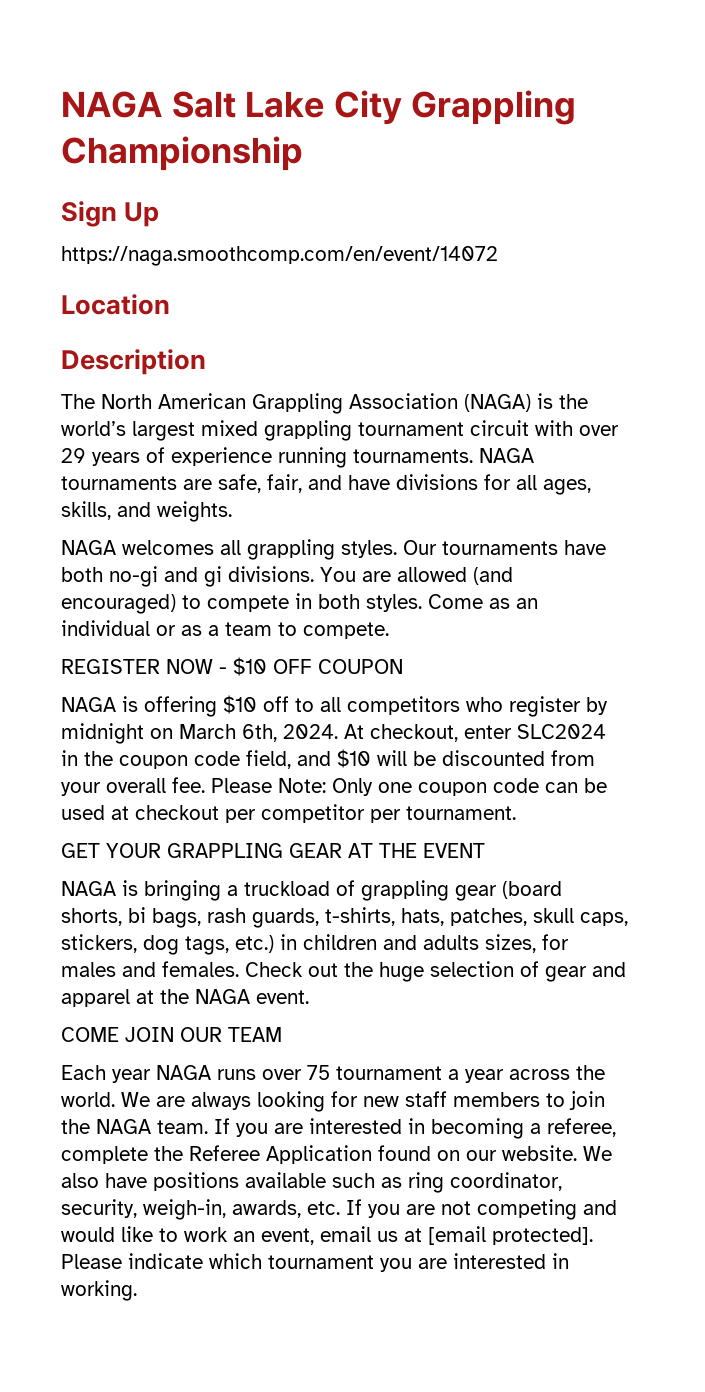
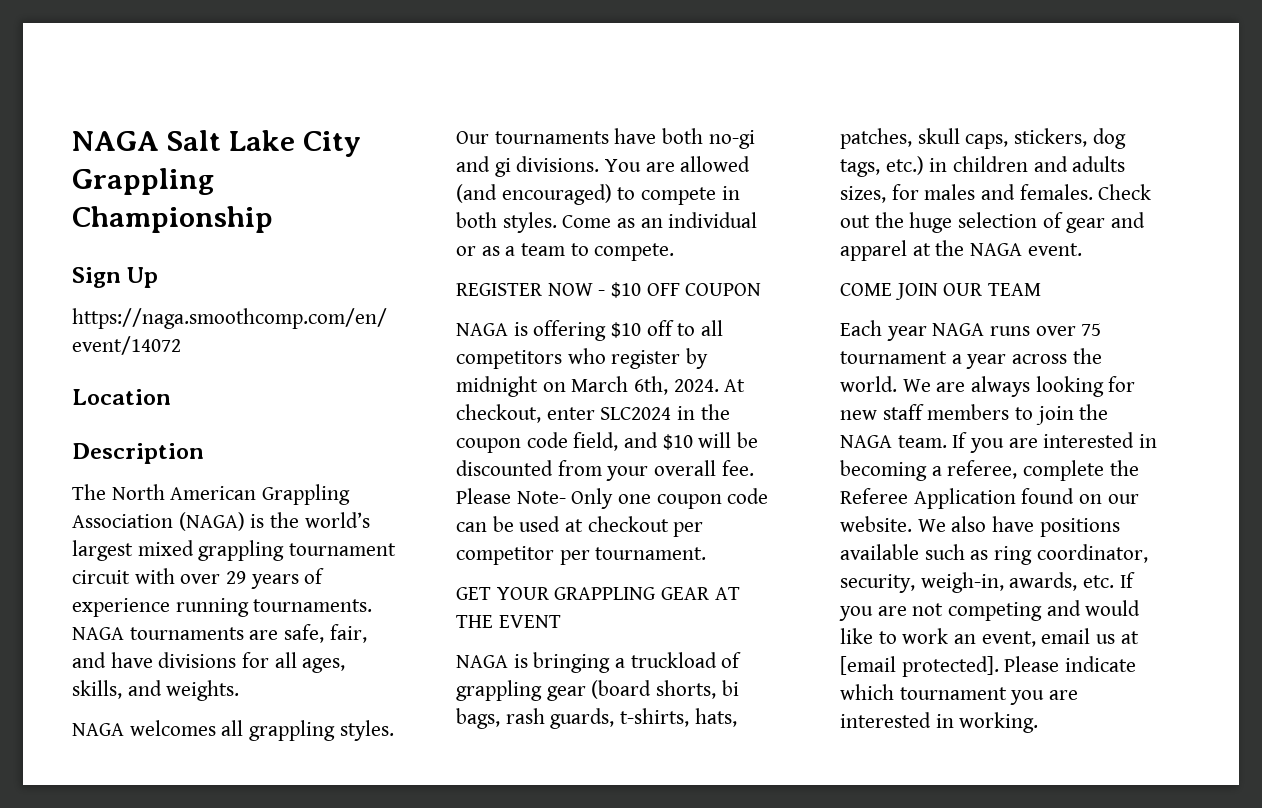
- Please Note: Only one coupon code can be used at checkout per competitor per tournament.
+ Please Note- Only one coupon code can be used at checkout per competitor per tournament.

